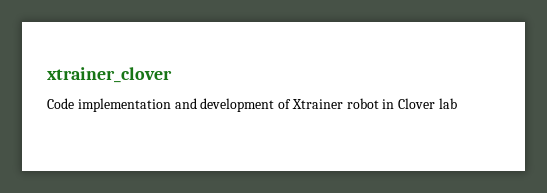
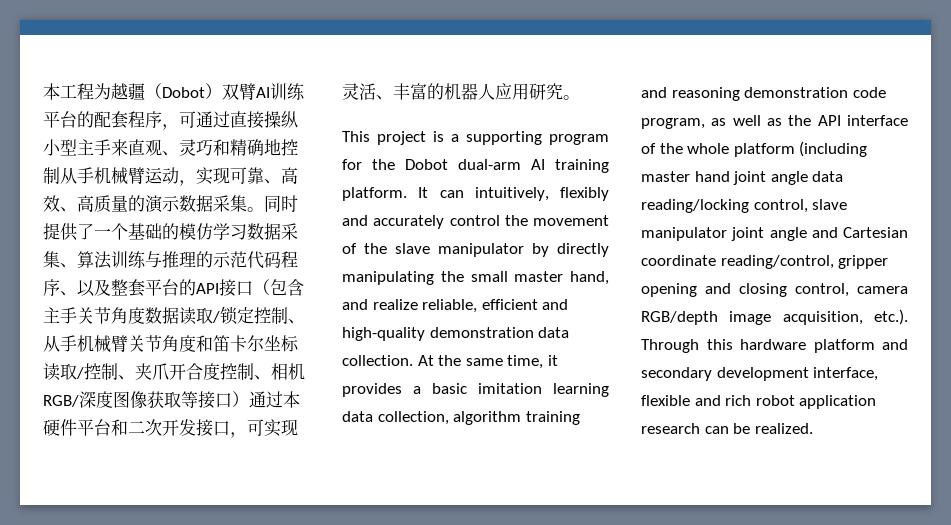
- xtrainer_clover
- Code implementation and development of Xtrainer robot in Clover lab
+ 本工程为越疆（Dobot）双臂AI训练平台的配套程序，可通过直接操纵小型主手来直观、灵巧和精确地控制从手机械臂运动，实现可靠、高效、高质量的演示数据采集。同时提供了一个基础的模仿学习数据采集、算法训练与推理的示范代码程序、以及整套平台的API接口（包含主手关节角度数据读取/锁定控制、从手机械臂关节角度和笛卡尔坐标读取/控制、夹爪开合度控制、相机RGB/深度图像获取等接口）通过本硬件平台和二次开发接口，可实现灵活、丰富的机器人应用研究。
+ This project is a supporting program for the Dobot dual-arm AI training platform. It can intuitively, flexibly and accurately control the movement of the slave manipulator by directly manipulating the small master hand, and realize reliable, efficient and high-quality demonstration data collection. At the same time, it provides a basic imitation learning data collection, algorithm training and reasoning demonstration code program, as well as the API interface of the whole platform (including master hand joint angle data reading/locking control, slave manipulator joint angle and Cartesian coordinate reading/control, gripper opening and closing control, camera RGB/depth image acquisition, etc.). Through this hardware platform and secondary development interface, flexible and rich robot application research can be realized.

